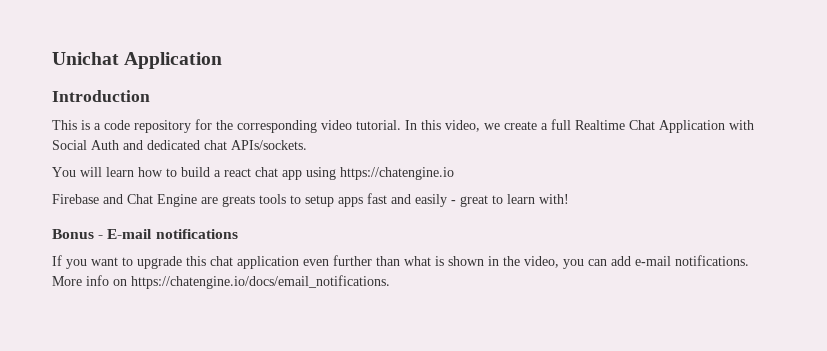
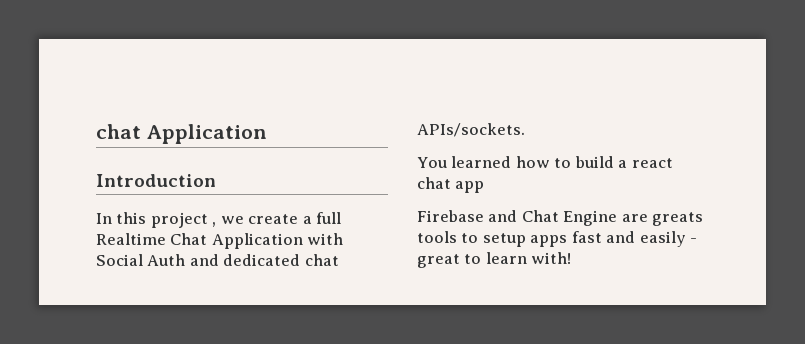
- Unichat Application
+ chat Application
- This is a code repository for the corresponding video tutorial. In this video, we create a full Realtime Chat Application with Social Auth and dedicated chat APIs/sockets.
+ In this project , we create a full Realtime Chat Application with Social Auth and dedicated chat APIs/sockets.
- You will learn how to build a react chat app using https://chatengine.io
+ You learned how to build a react chat app
- Bonus - E-mail notifications
- If you want to upgrade this chat application even further than what is shown in the video, you can add e-mail notifications. More info on https://chatengine.io/docs/email_notifications.

